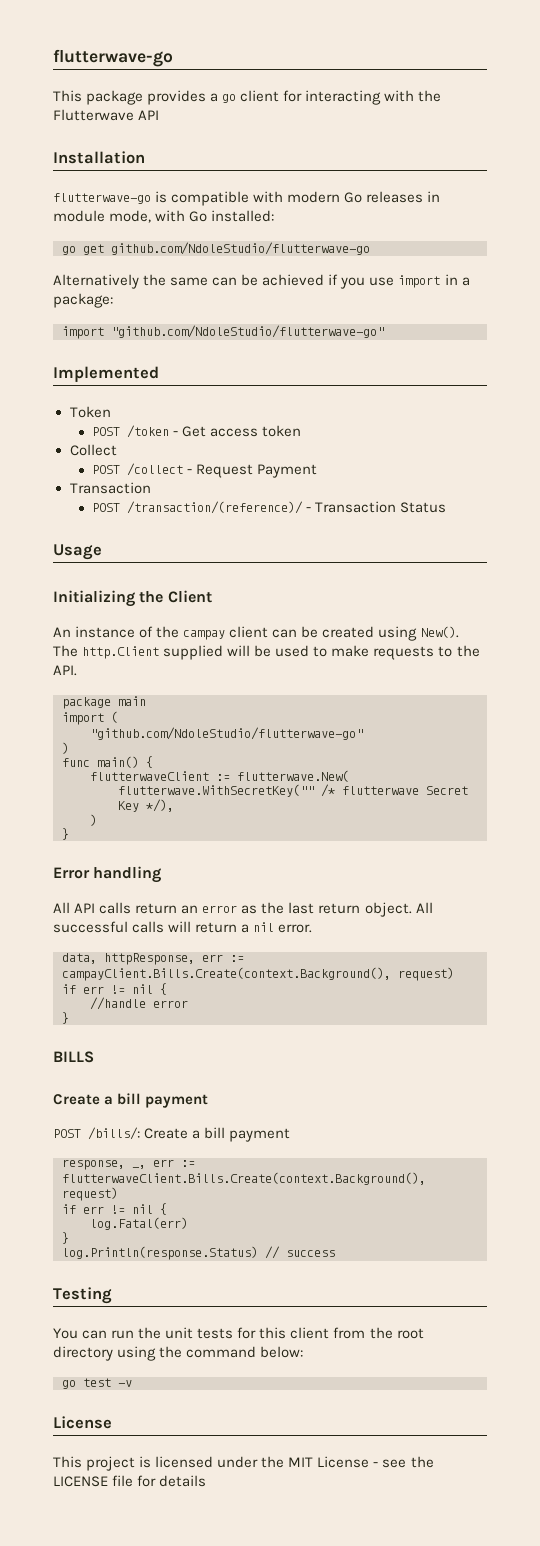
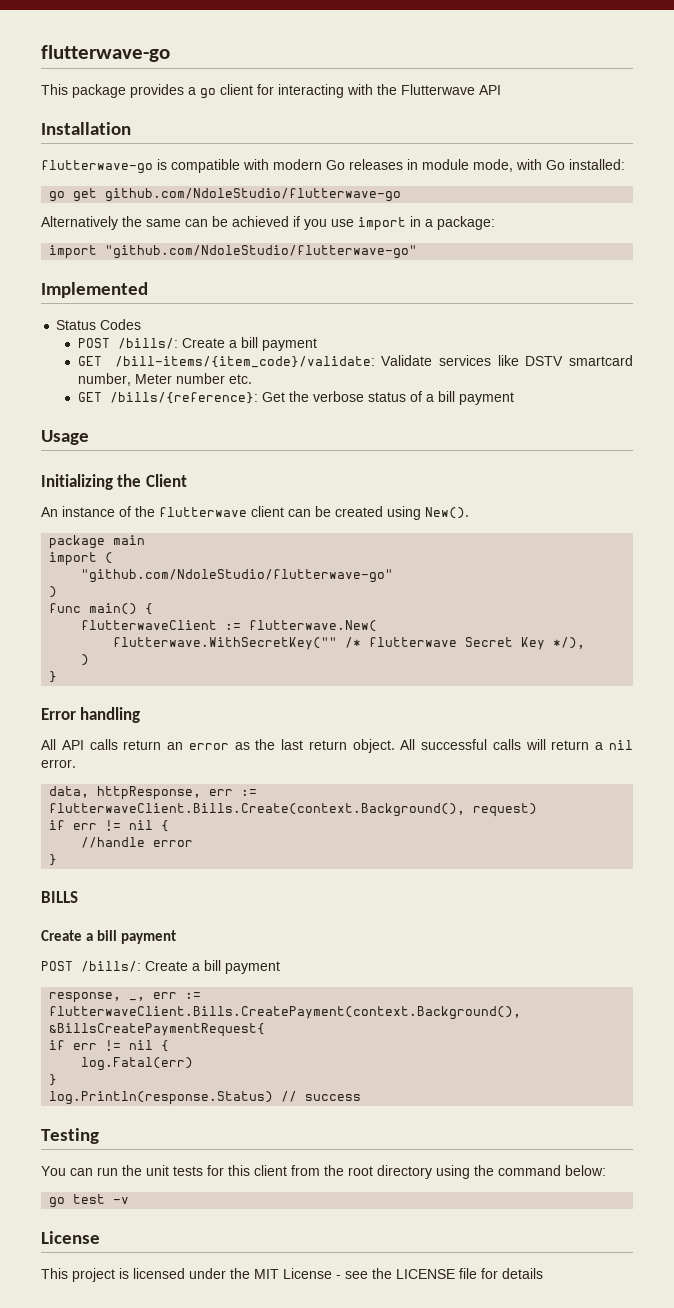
- Token
- POST /token - Get access token
- Collect
- POST /collect - Request Payment
- Transaction
- POST /transaction/(reference)/ - Transaction Status
+ Status Codes
+ POST /bills/: Create a bill payment
+ GET /bill-items/{item_code}/validate: Validate services like DSTV smartcard number, Meter number etc.
+ GET /bills/{reference}: Get the verbose status of a bill payment
- An instance of the campay client can be created using New(). The http.Client supplied will be used to make requests to the API.
+ An instance of the flutterwave client can be created using New().
- data, httpResponse, err := campayClient.Bills.Create(context.Background(), request)
+ data, httpResponse, err := flutterwaveClient.Bills.Create(context.Background(), request)
- response, _, err := flutterwaveClient.Bills.Create(context.Background(), request)
+ response, _, err := flutterwaveClient.Bills.CreatePayment(context.Background(), &BillsCreatePaymentRequest{

